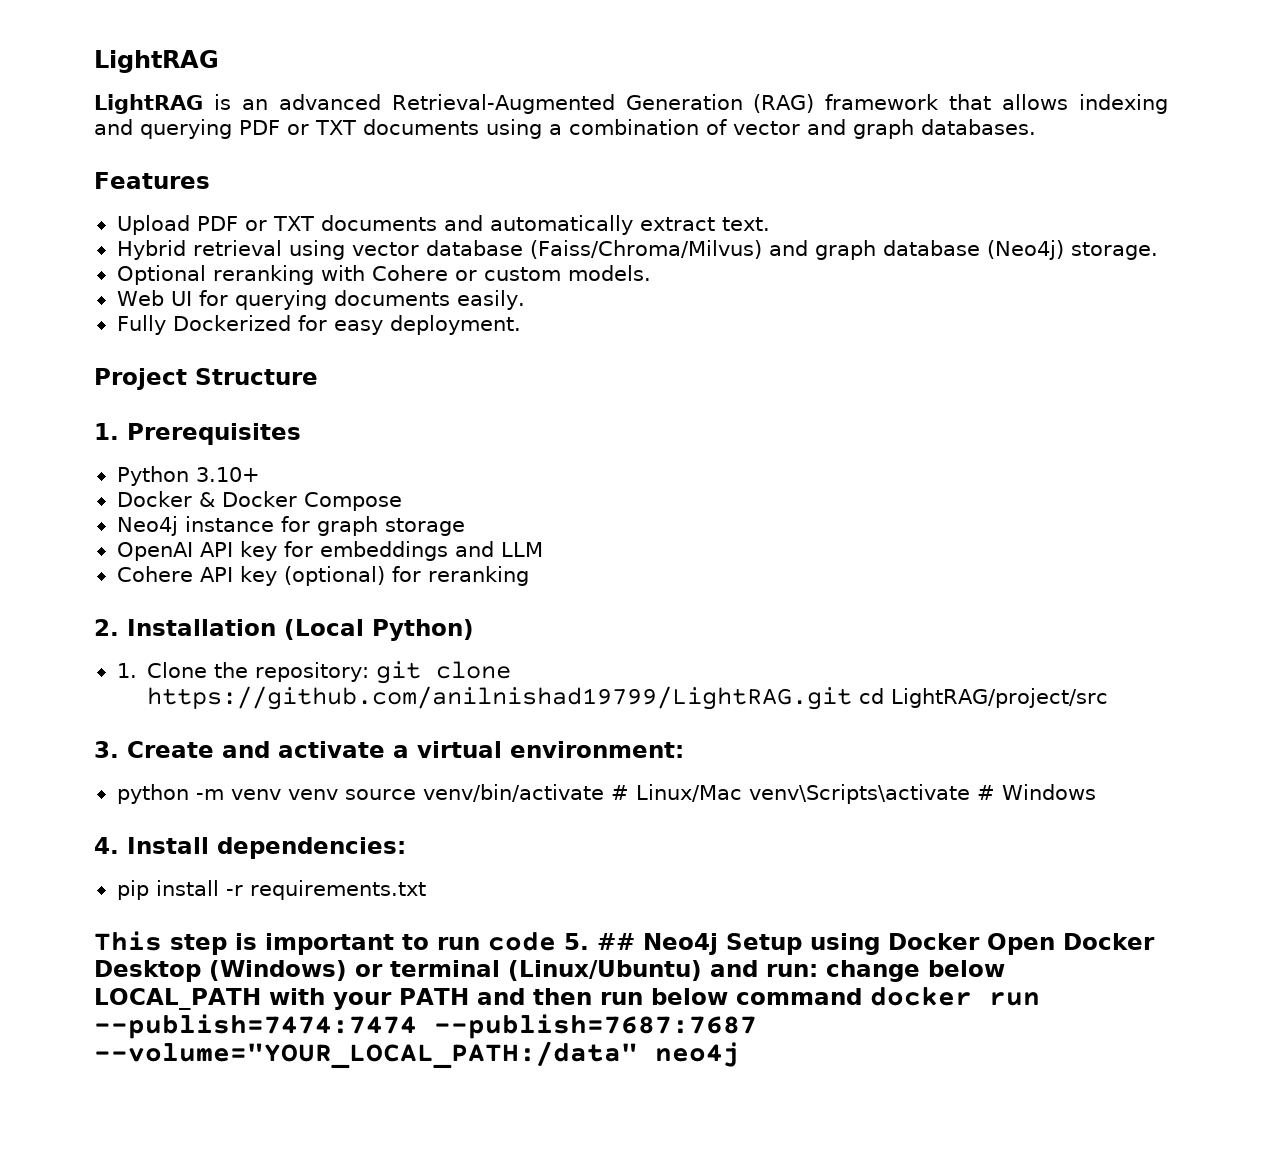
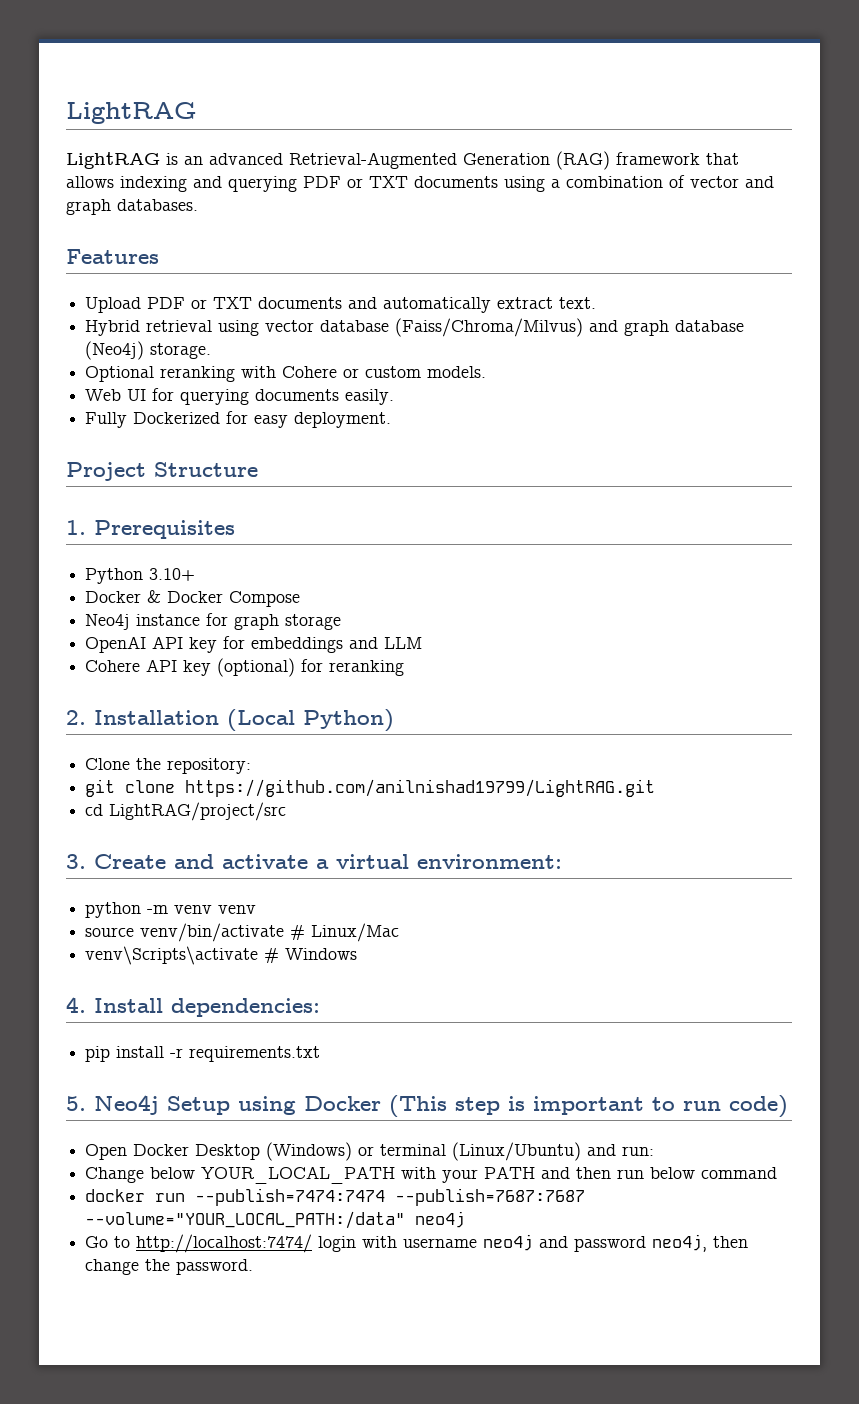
- 1. Clone the repository: git clone https://github.com/anilnishad19799/LightRAG.git cd LightRAG/project/src
+ Clone the repository:
+ git clone https://github.com/anilnishad19799/LightRAG.git
+ cd LightRAG/project/src
- python -m venv venv source venv/bin/activate # Linux/Mac venv\Scripts\activate # Windows
+ python -m venv venv
+ source venv/bin/activate # Linux/Mac
+ venv\Scripts\activate # Windows
- This step is important to run code 5. ## Neo4j Setup using Docker Open Docker Desktop (Windows) or terminal (Linux/Ubuntu) and run: change below LOCAL_PATH with your PATH and then run below command docker run --publish=7474:7474 --publish=7687:7687 --volume="YOUR_LOCAL_PATH:/data" neo4j
+ 5. Neo4j Setup using Docker (This step is important to run code)
+ Open Docker Desktop (Windows) or terminal (Linux/Ubuntu) and run:
+ Change below YOUR_LOCAL_PATH with your PATH and then run below command
+ docker run --publish=7474:7474 --publish=7687:7687 --volume="YOUR_LOCAL_PATH:/data" neo4j
+ Go to http://localhost:7474/ login with username neo4j and password neo4j, then change the password.

